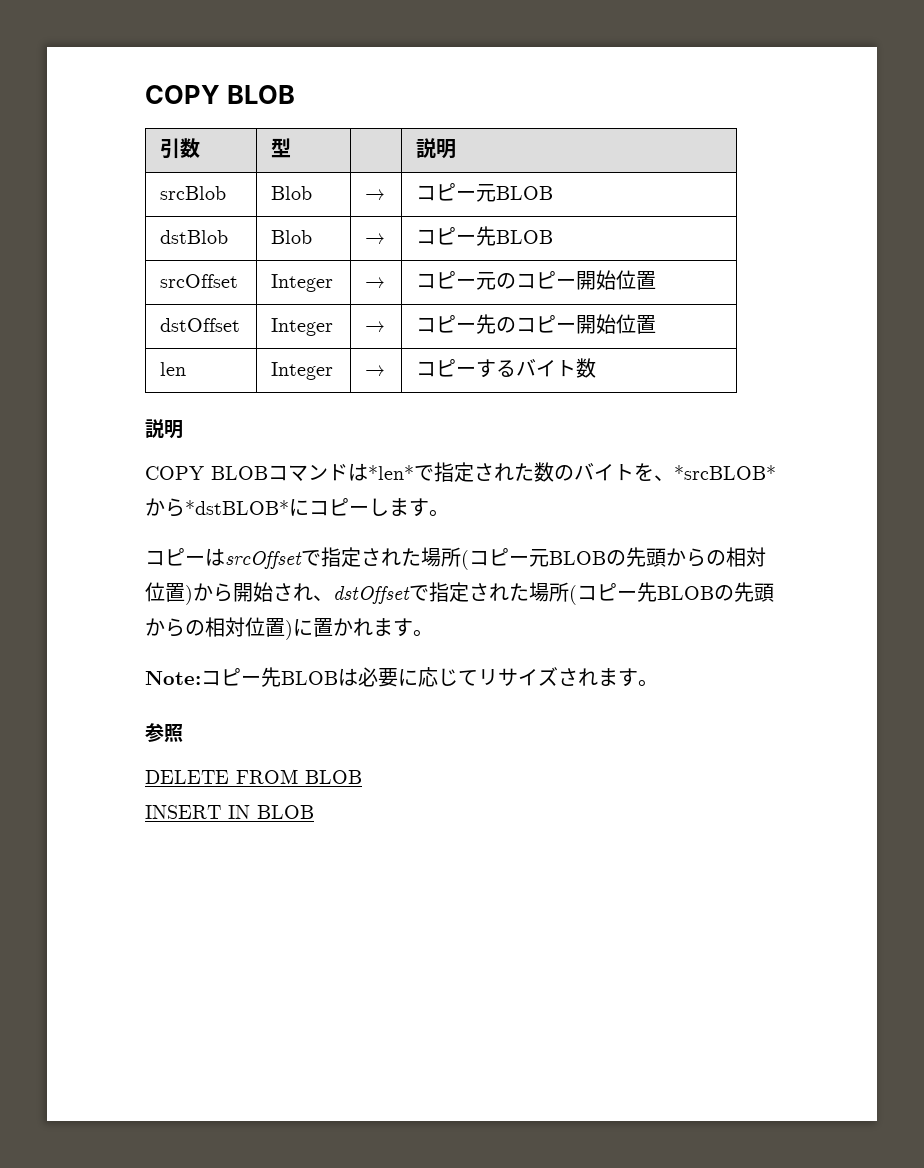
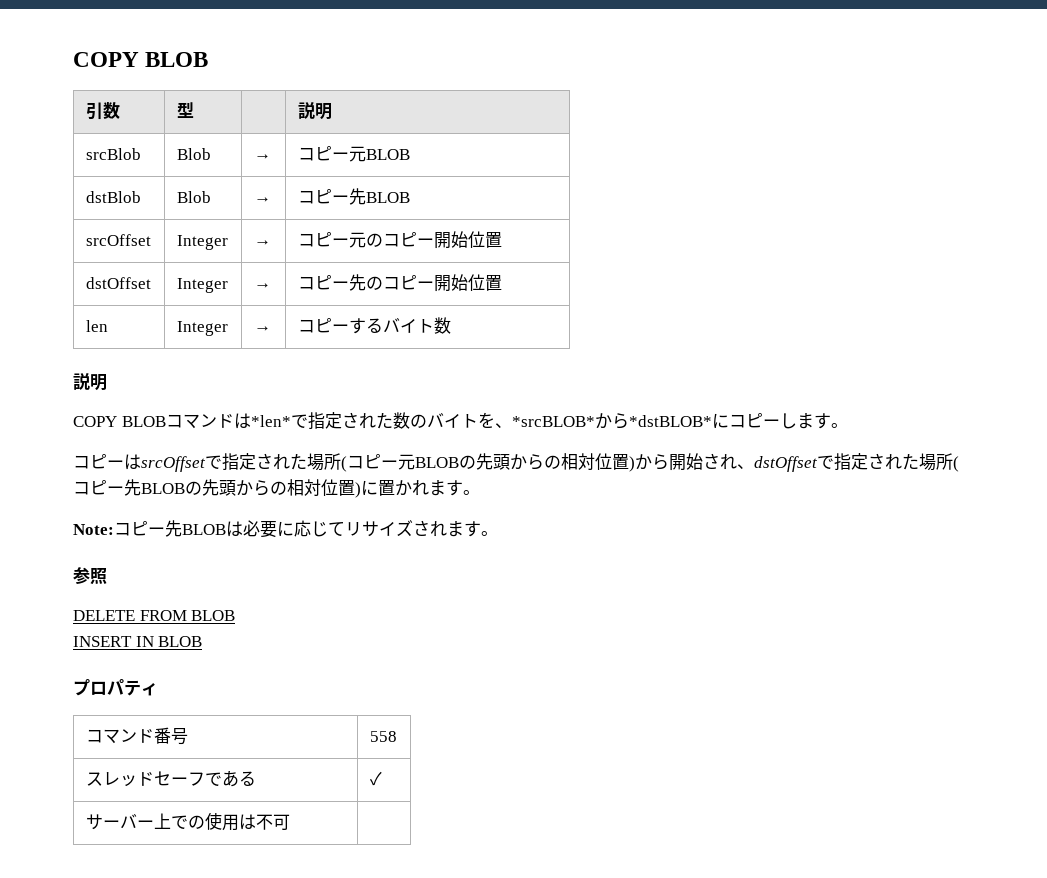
+ プロパティ
+ コマンド番号 | 558
+ スレッドセーフである | ✓
+ サーバー上での使用は不可 |

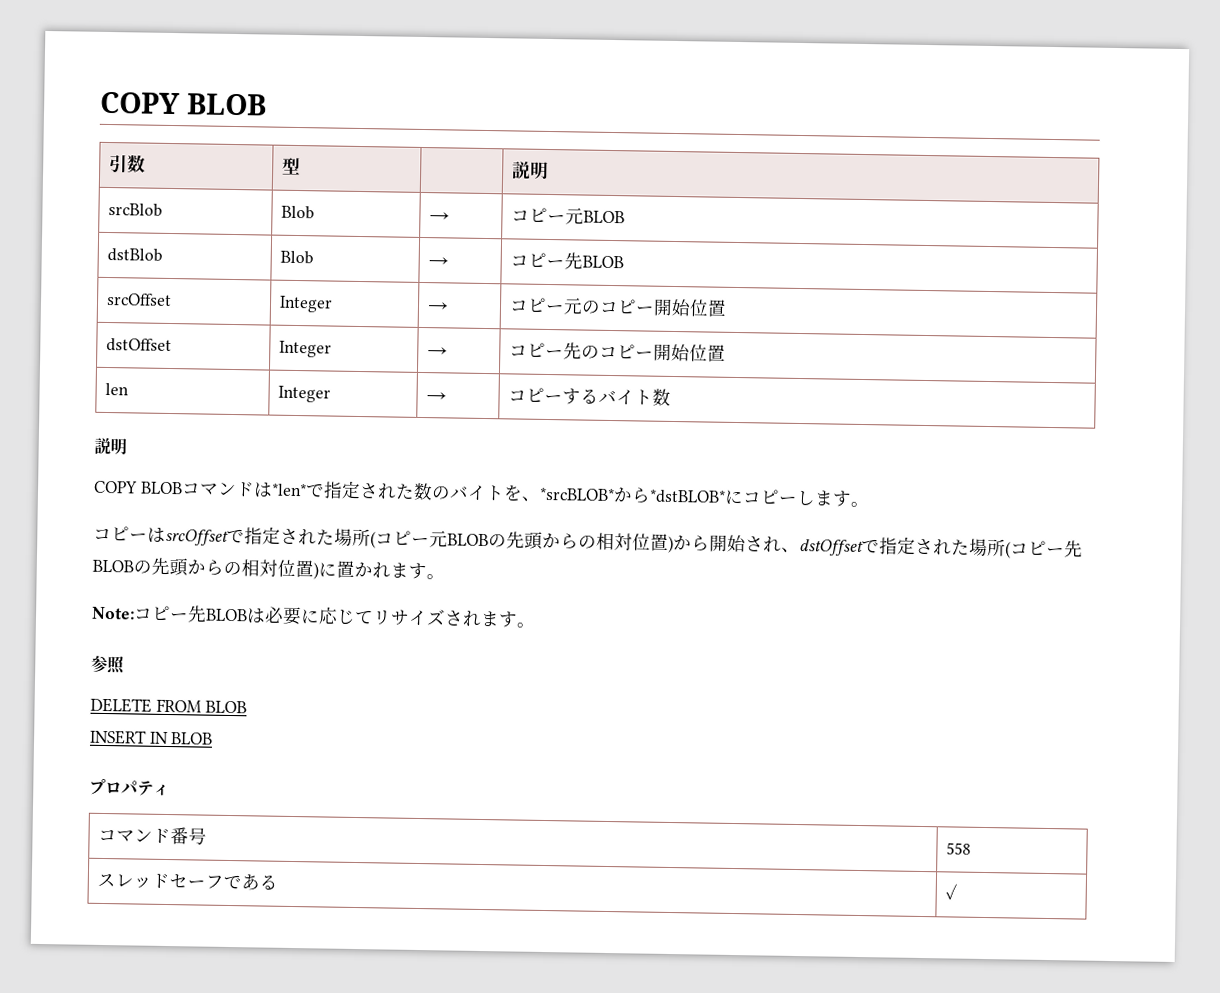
- サーバー上での使用は不可 |

